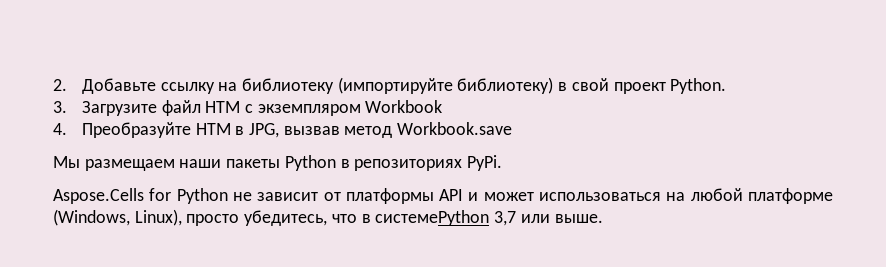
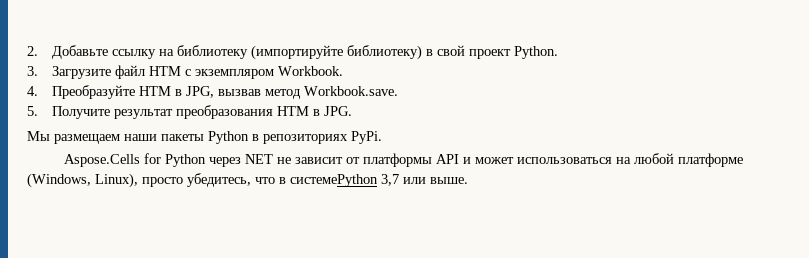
- 3. Загрузите файл HTM с экземпляром Workbook
+ 3. Загрузите файл HTM с экземпляром Workbook.
- 4. Преобразуйте HTM в JPG, вызвав метод Workbook.save
+ 4. Преобразуйте HTM в JPG, вызвав метод Workbook.save.
+ 5. Получите результат преобразования HTM в JPG.
- Aspose.Cells for Python не зависит от платформы API и может использоваться на любой платформе (Windows, Linux), просто убедитесь, что в системеPython 3,7 или выше.
+ Aspose.Cells for Python через NET не зависит от платформы API и может использоваться на любой платформе (Windows, Linux), просто убедитесь, что в системеPython 3,7 или выше.

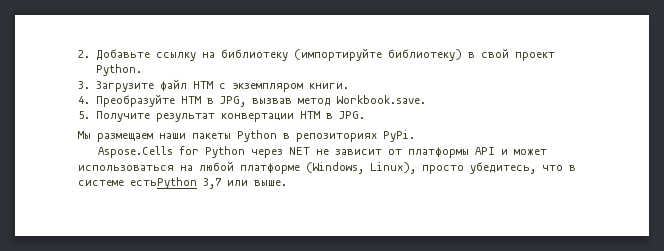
- 3. Загрузите файл HTM с экземпляром Workbook.
+ 3. Загрузите файл HTM с экземпляром книги.
- 5. Получите результат преобразования HTM в JPG.
+ 5. Получите результат конвертации HTM в JPG.
- Aspose.Cells for Python через NET не зависит от платформы API и может использоваться на любой платформе (Windows, Linux), просто убедитесь, что в системеPython 3,7 или выше.
+ Aspose.Cells for Python через NET не зависит от платформы API и может использоваться на любой платформе (Windows, Linux), просто убедитесь, что в системе естьPython 3,7 или выше.

